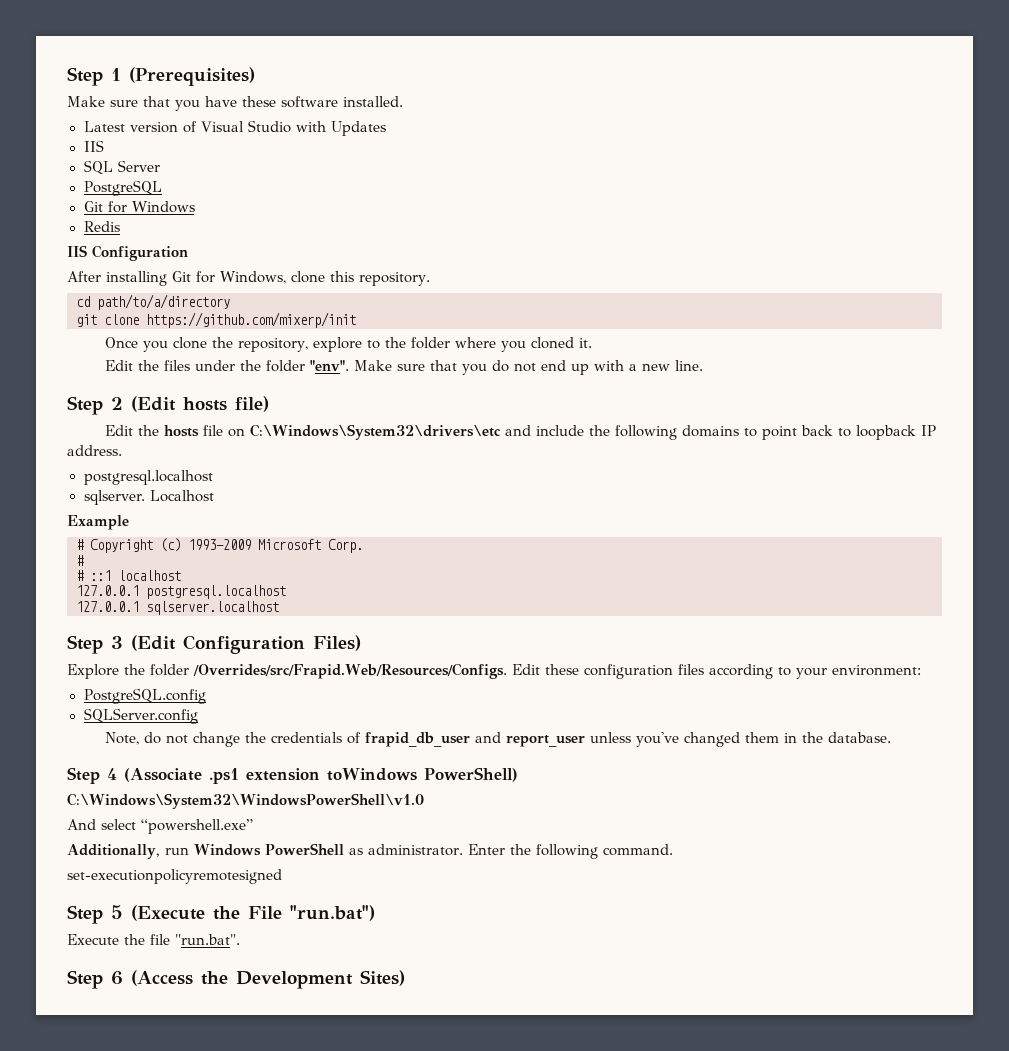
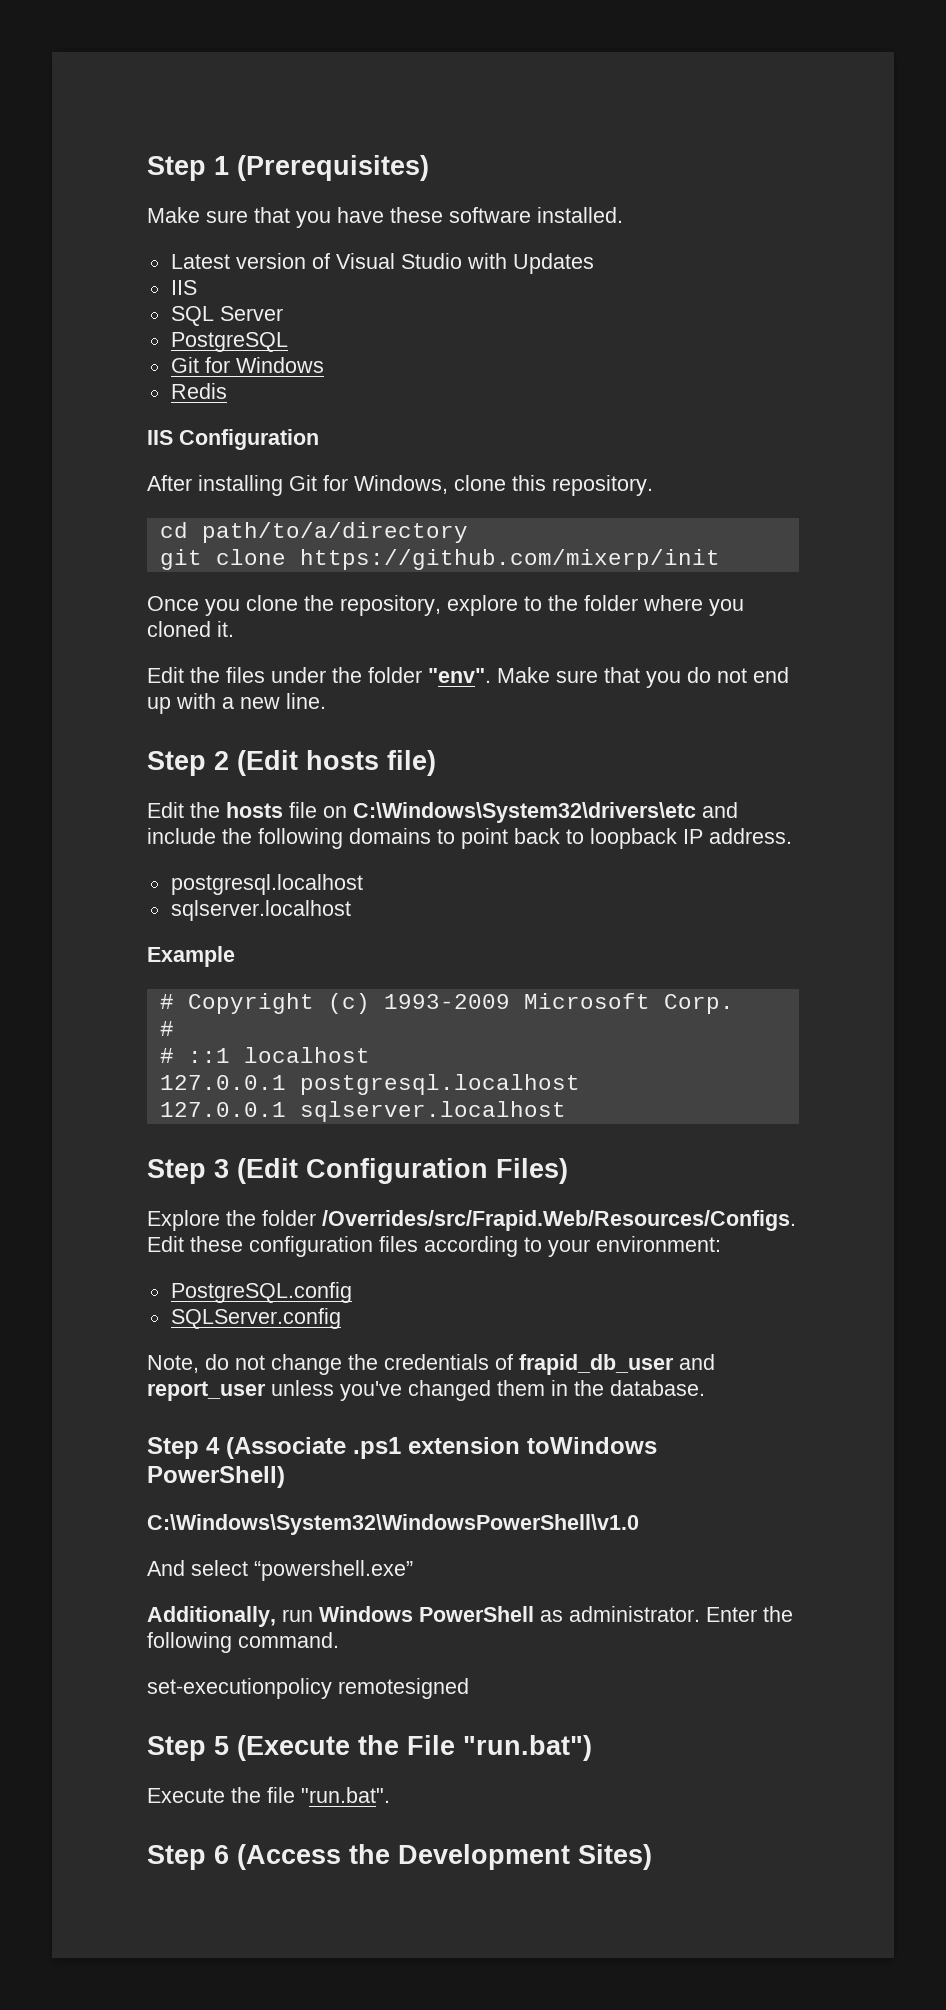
  Edit the hosts file on C:\Windows\System32\drivers\etc and include the following domains to point back to loopback IP address.
  postgresql.localhost
- sqlserver. Localhost
+ sqlserver.localhost
- set-executionpolicyremotesigned
+ set-executionpolicy remotesigned

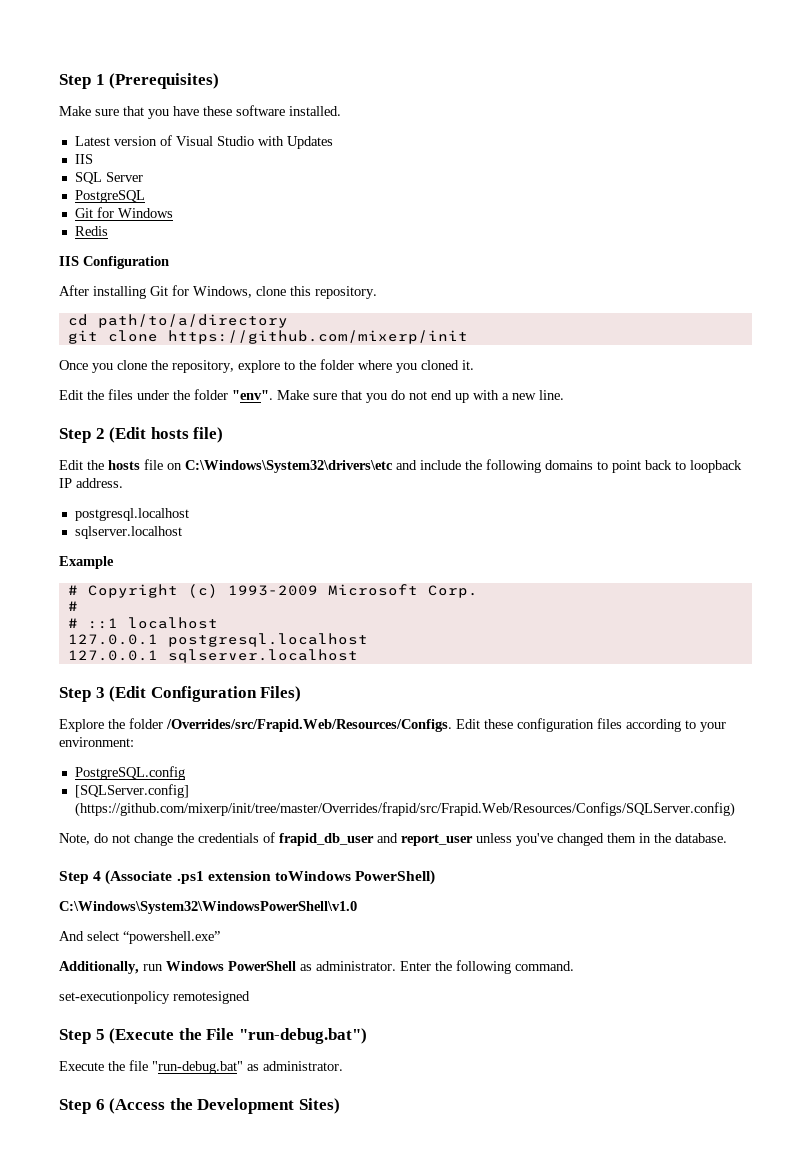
- SQLServer.config
+ [SQLServer.config] (https://github.com/mixerp/init/tree/master/Overrides/frapid/src/Frapid.Web/Resources/Configs/SQLServer.config)
- Step 5 (Execute the File "run.bat")
+ Step 5 (Execute the File "run-debug.bat")
- Execute the file "run.bat".
+ Execute the file "run-debug.bat" as administrator.

